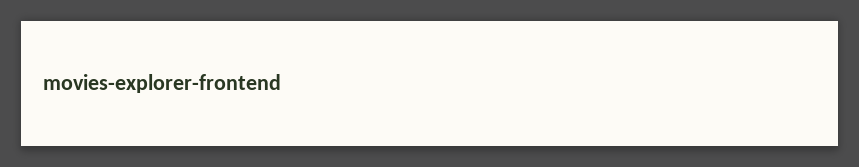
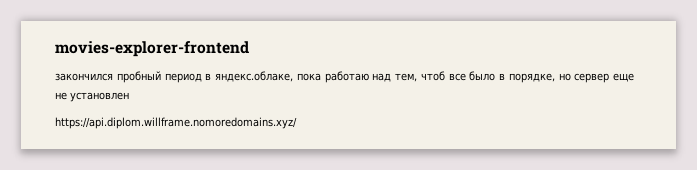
+ закончился пробный период в яндекс.облаке, пока работаю над тем, чтоб все было в порядке, но сервер еще не установлен
+ https://api.diplom.willframe.nomoredomains.xyz/

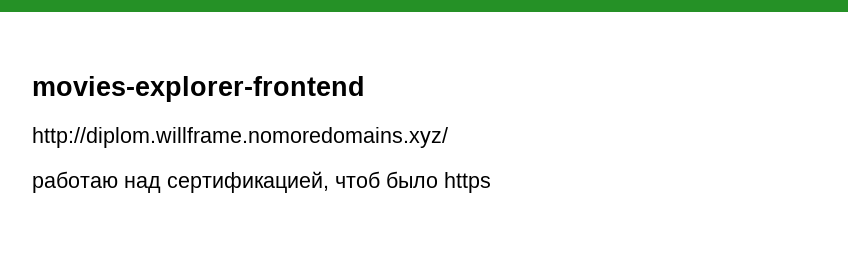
- закончился пробный период в яндекс.облаке, пока работаю над тем, чтоб все было в порядке, но сервер еще не установлен
- https://api.diplom.willframe.nomoredomains.xyz/
+ http://diplom.willframe.nomoredomains.xyz/
+ работаю над сертификацией, чтоб было https

